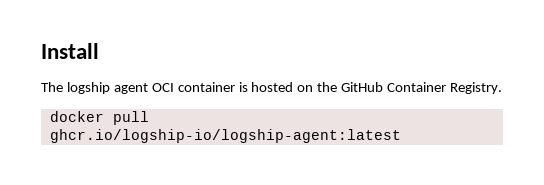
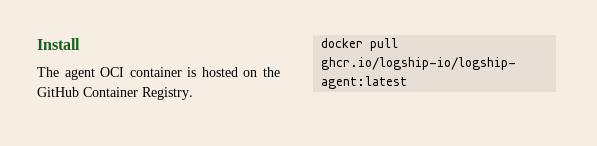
- The logship agent OCI container is hosted on the GitHub Container Registry.
+ The agent OCI container is hosted on the GitHub Container Registry.

